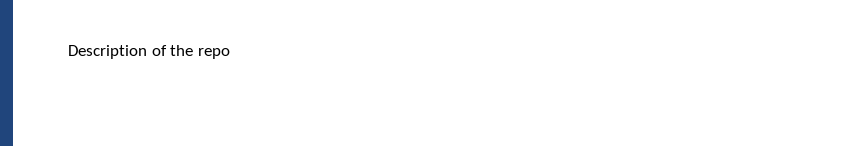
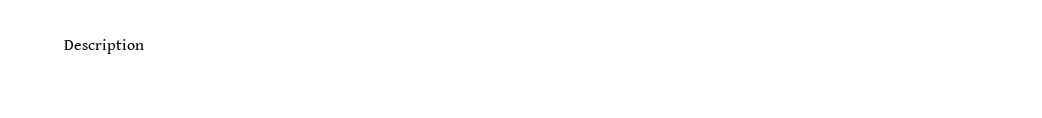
- Description of the repo
+ Description

